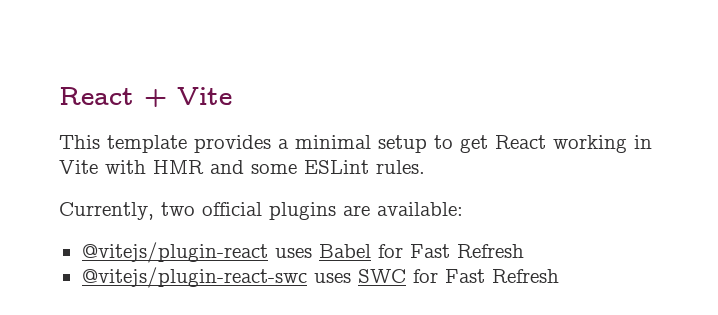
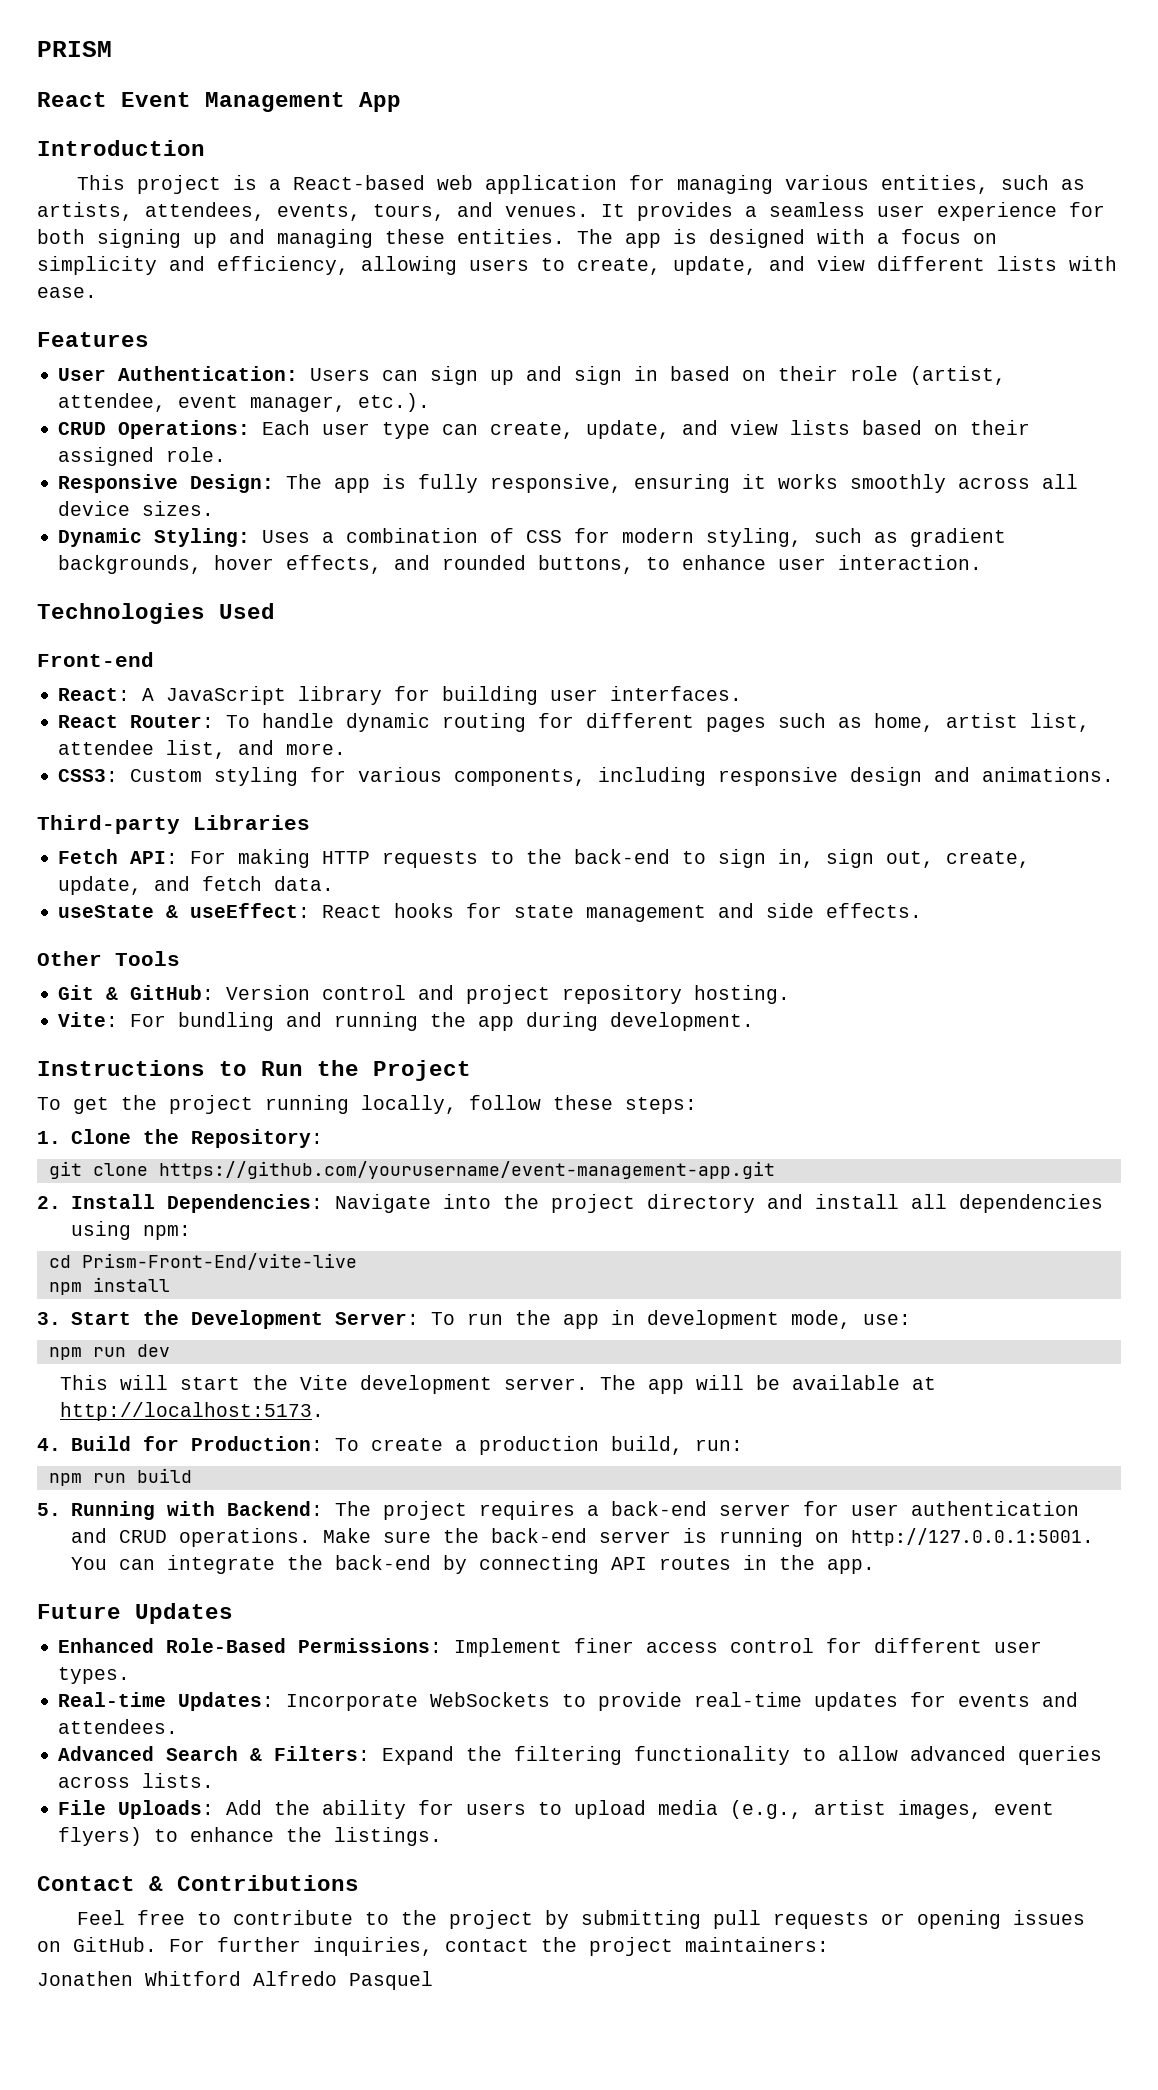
- React + Vite
- This template provides a minimal setup to get React working in Vite with HMR and some ESLint rules.
- Currently, two official plugins are available:
- @vitejs/plugin-react uses Babel for Fast Refresh
- @vitejs/plugin-react-swc uses SWC for Fast Refresh
+ PRISM
+ React Event Management App
+ Introduction
+ This project is a React-based web application for managing various entities, such as artists, attendees, events, tours, and venues. It provides a seamless user experience for both signing up and managing these entities. The app is designed with a focus on simplicity and efficiency, allowing users to create, update, and view different lists with ease.
+ Features
+ User Authentication: Users can sign up and sign in based on their role (artist, attendee, event manager, etc.).
+ CRUD Operations: Each user type can create, update, and view lists based on their assigned role.
+ Responsive Design: The app is fully responsive, ensuring it works smoothly across all device sizes.
+ Dynamic Styling: Uses a combination of CSS for modern styling, such as gradient backgrounds, hover effects, and rounded buttons, to enhance user interaction.
+ Technologies Used
+ Front-end
+ React: A JavaScript library for building user interfaces.
+ React Router: To handle dynamic routing for different pages such as home, artist list, attendee list, and more.
+ CSS3: Custom styling for various components, including responsive design and animations.
+ Third-party Libraries
+ Fetch API: For making HTTP requests to the back-end to sign in, sign out, create, update, and fetch data.
+ useState & useEffect: React hooks for state management and side effects.
+ Other Tools
+ Git & GitHub: Version control and project repository hosting.
+ Vite: For bundling and running the app during development.
+ Instructions to Run the Project
+ To get the project running locally, follow these steps:
+ 1. Clone the Repository:
+ git clone https://github.com/yourusername/event-management-app.git
+ 2. Install Dependencies: Navigate into the project directory and install all dependencies using npm:
+ cd Prism-Front-End/vite-live
+ npm install
+ 3. Start the Development Server: To run the app in development mode, use:
+ npm run dev
+ This will start the Vite development server. The app will be available at http://localhost:5173.
+ 4. Build for Production: To create a production build, run:
+ npm run build
+ 5. Running with Backend: The project requires a back-end server for user authentication and CRUD operations. Make sure the back-end server is running on http://127.0.0.1:5001. You can integrate the back-end by connecting API routes in the app.
+ Future Updates
+ Enhanced Role-Based Permissions: Implement finer access control for different user types.
+ Real-time Updates: Incorporate WebSockets to provide real-time updates for events and attendees.
+ Advanced Search & Filters: Expand the filtering functionality to allow advanced queries across lists.
+ File Uploads: Add the ability for users to upload media (e.g., artist images, event flyers) to enhance the listings.
+ Contact & Contributions
+ Feel free to contribute to the project by submitting pull requests or opening issues on GitHub. For further inquiries, contact the project maintainers:
+ Jonathen Whitford Alfredo Pasquel

